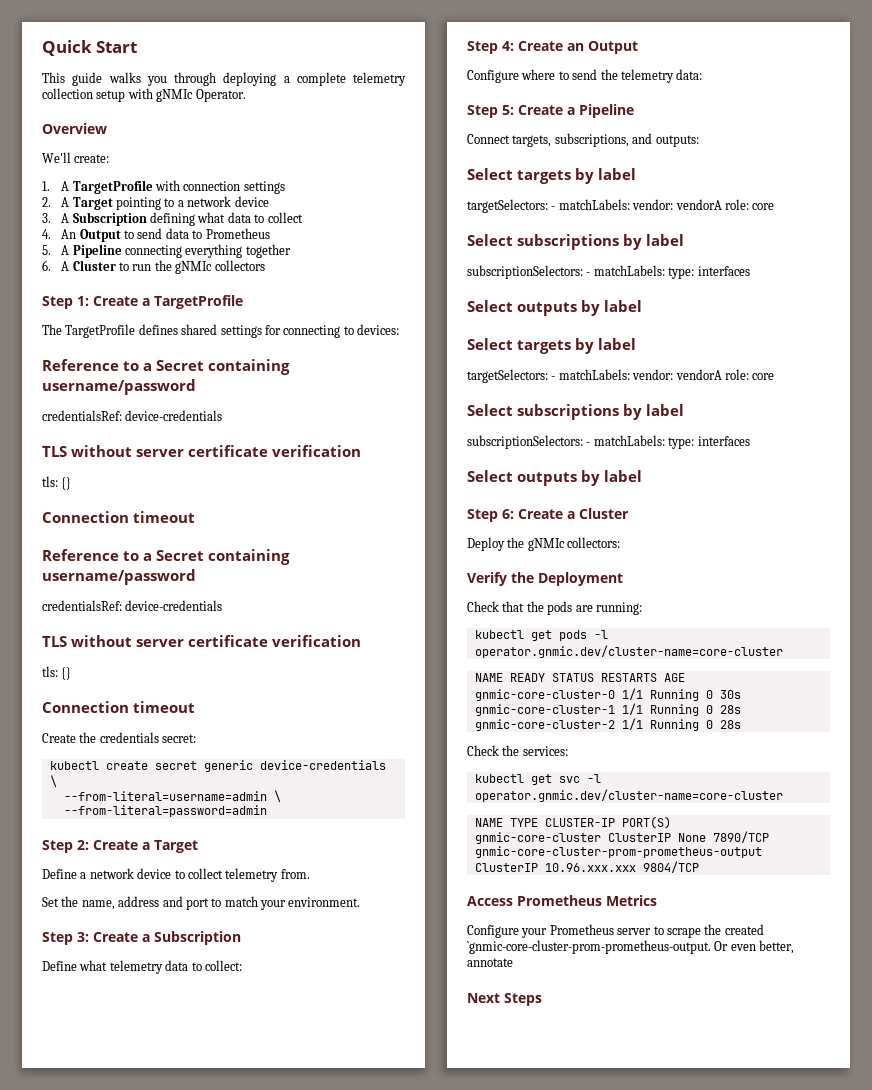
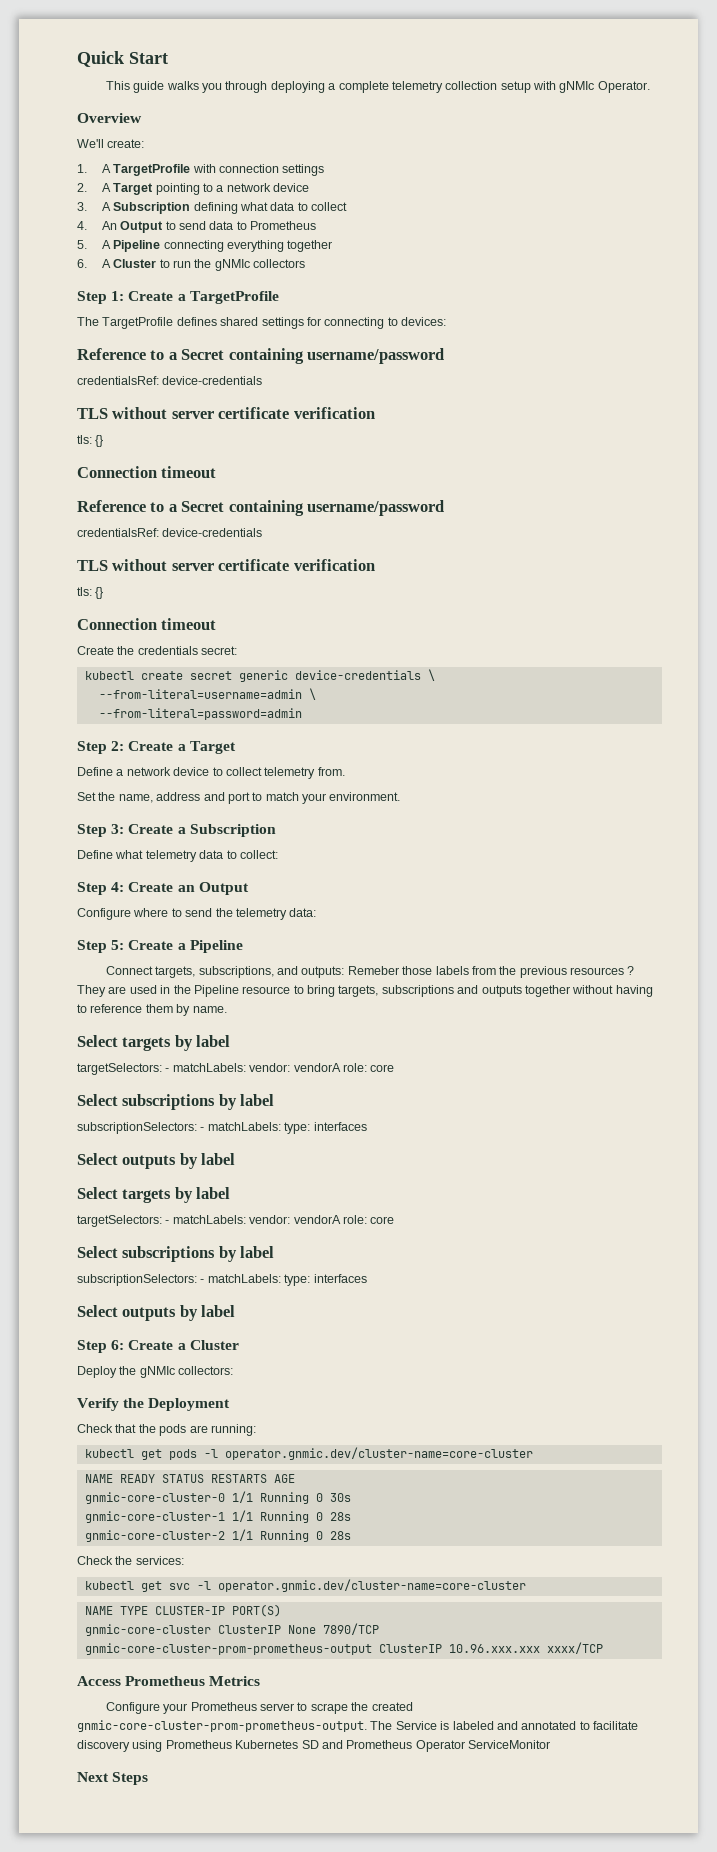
- Connect targets, subscriptions, and outputs:
+ Connect targets, subscriptions, and outputs: Remeber those labels from the previous resources ? They are used in the Pipeline resource to bring targets, subscriptions and outputs together without having to reference them by name.
- gnmic-core-cluster-prom-prometheus-output ClusterIP 10.96.xxx.xxx 9804/TCP
+ gnmic-core-cluster-prom-prometheus-output ClusterIP 10.96.xxx.xxx xxxx/TCP
- Configure your Prometheus server to scrape the created `gnmic-core-cluster-prom-prometheus-output. Or even better, annotate
+ Configure your Prometheus server to scrape the created gnmic-core-cluster-prom-prometheus-output. The Service is labeled and annotated to facilitate discovery using Prometheus Kubernetes SD and Prometheus Operator ServiceMonitor

